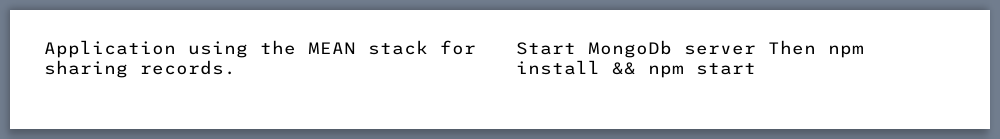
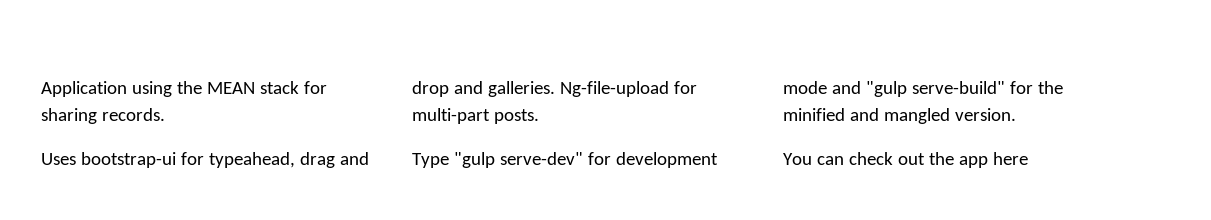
- Start MongoDb server Then npm install && npm start
+ Uses bootstrap-ui for typeahead, drag and drop and galleries. Ng-file-upload for multi-part posts.
+ Type "gulp serve-dev" for development mode and "gulp serve-build" for the minified and mangled version.
+ You can check out the app here

